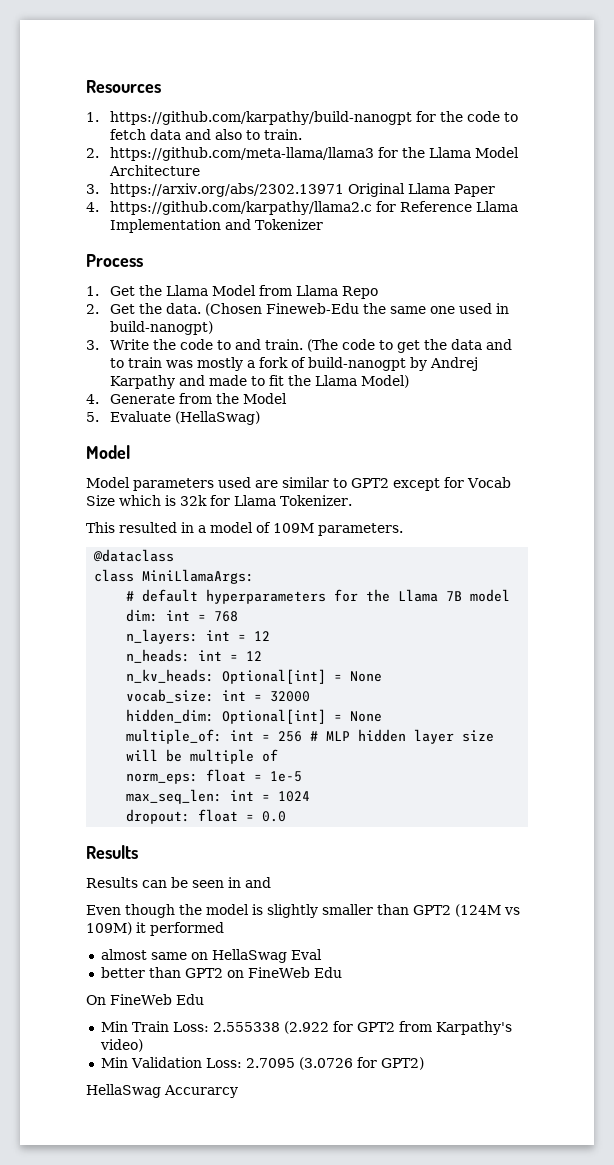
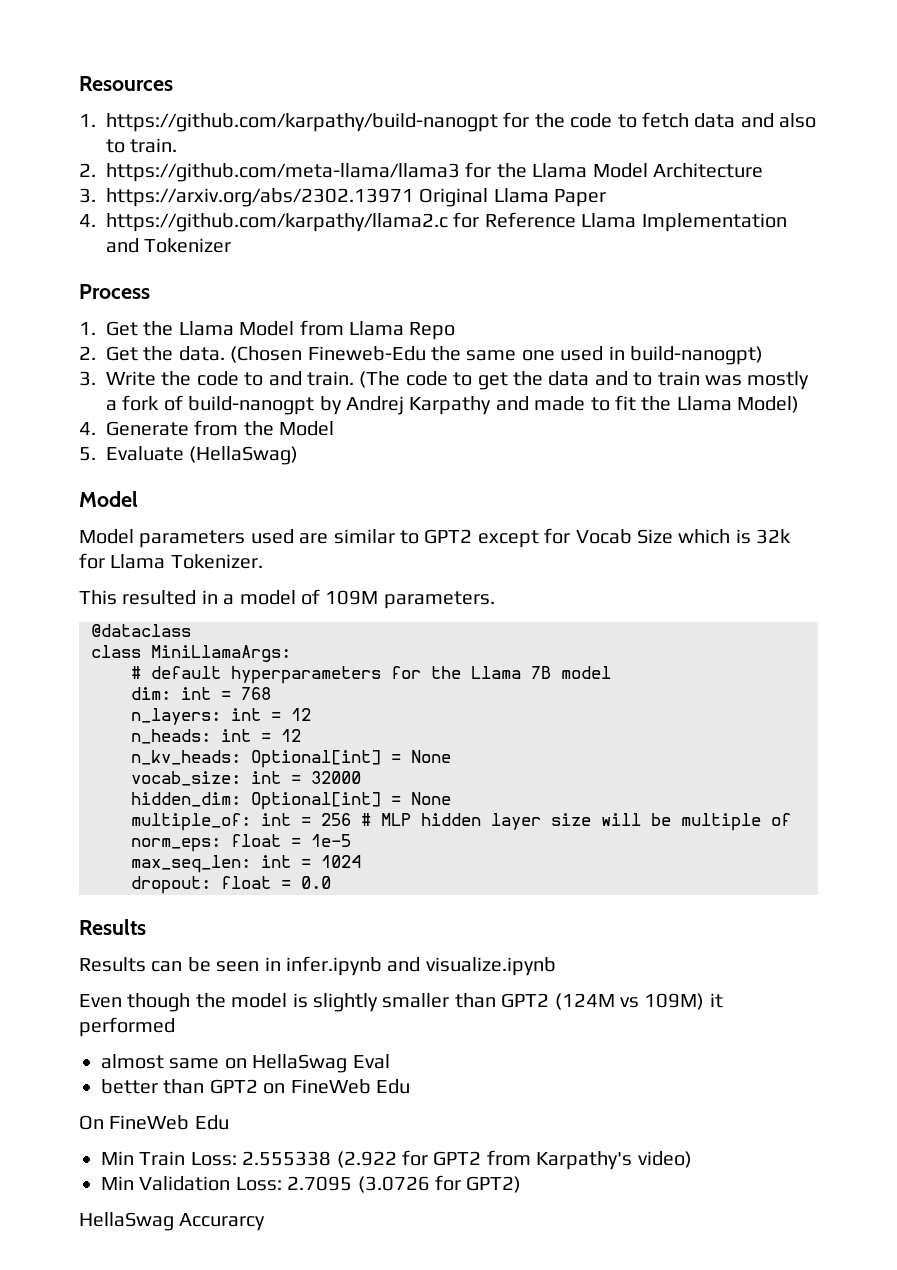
- Results can be seen in and
+ Results can be seen in infer.ipynb and visualize.ipynb

